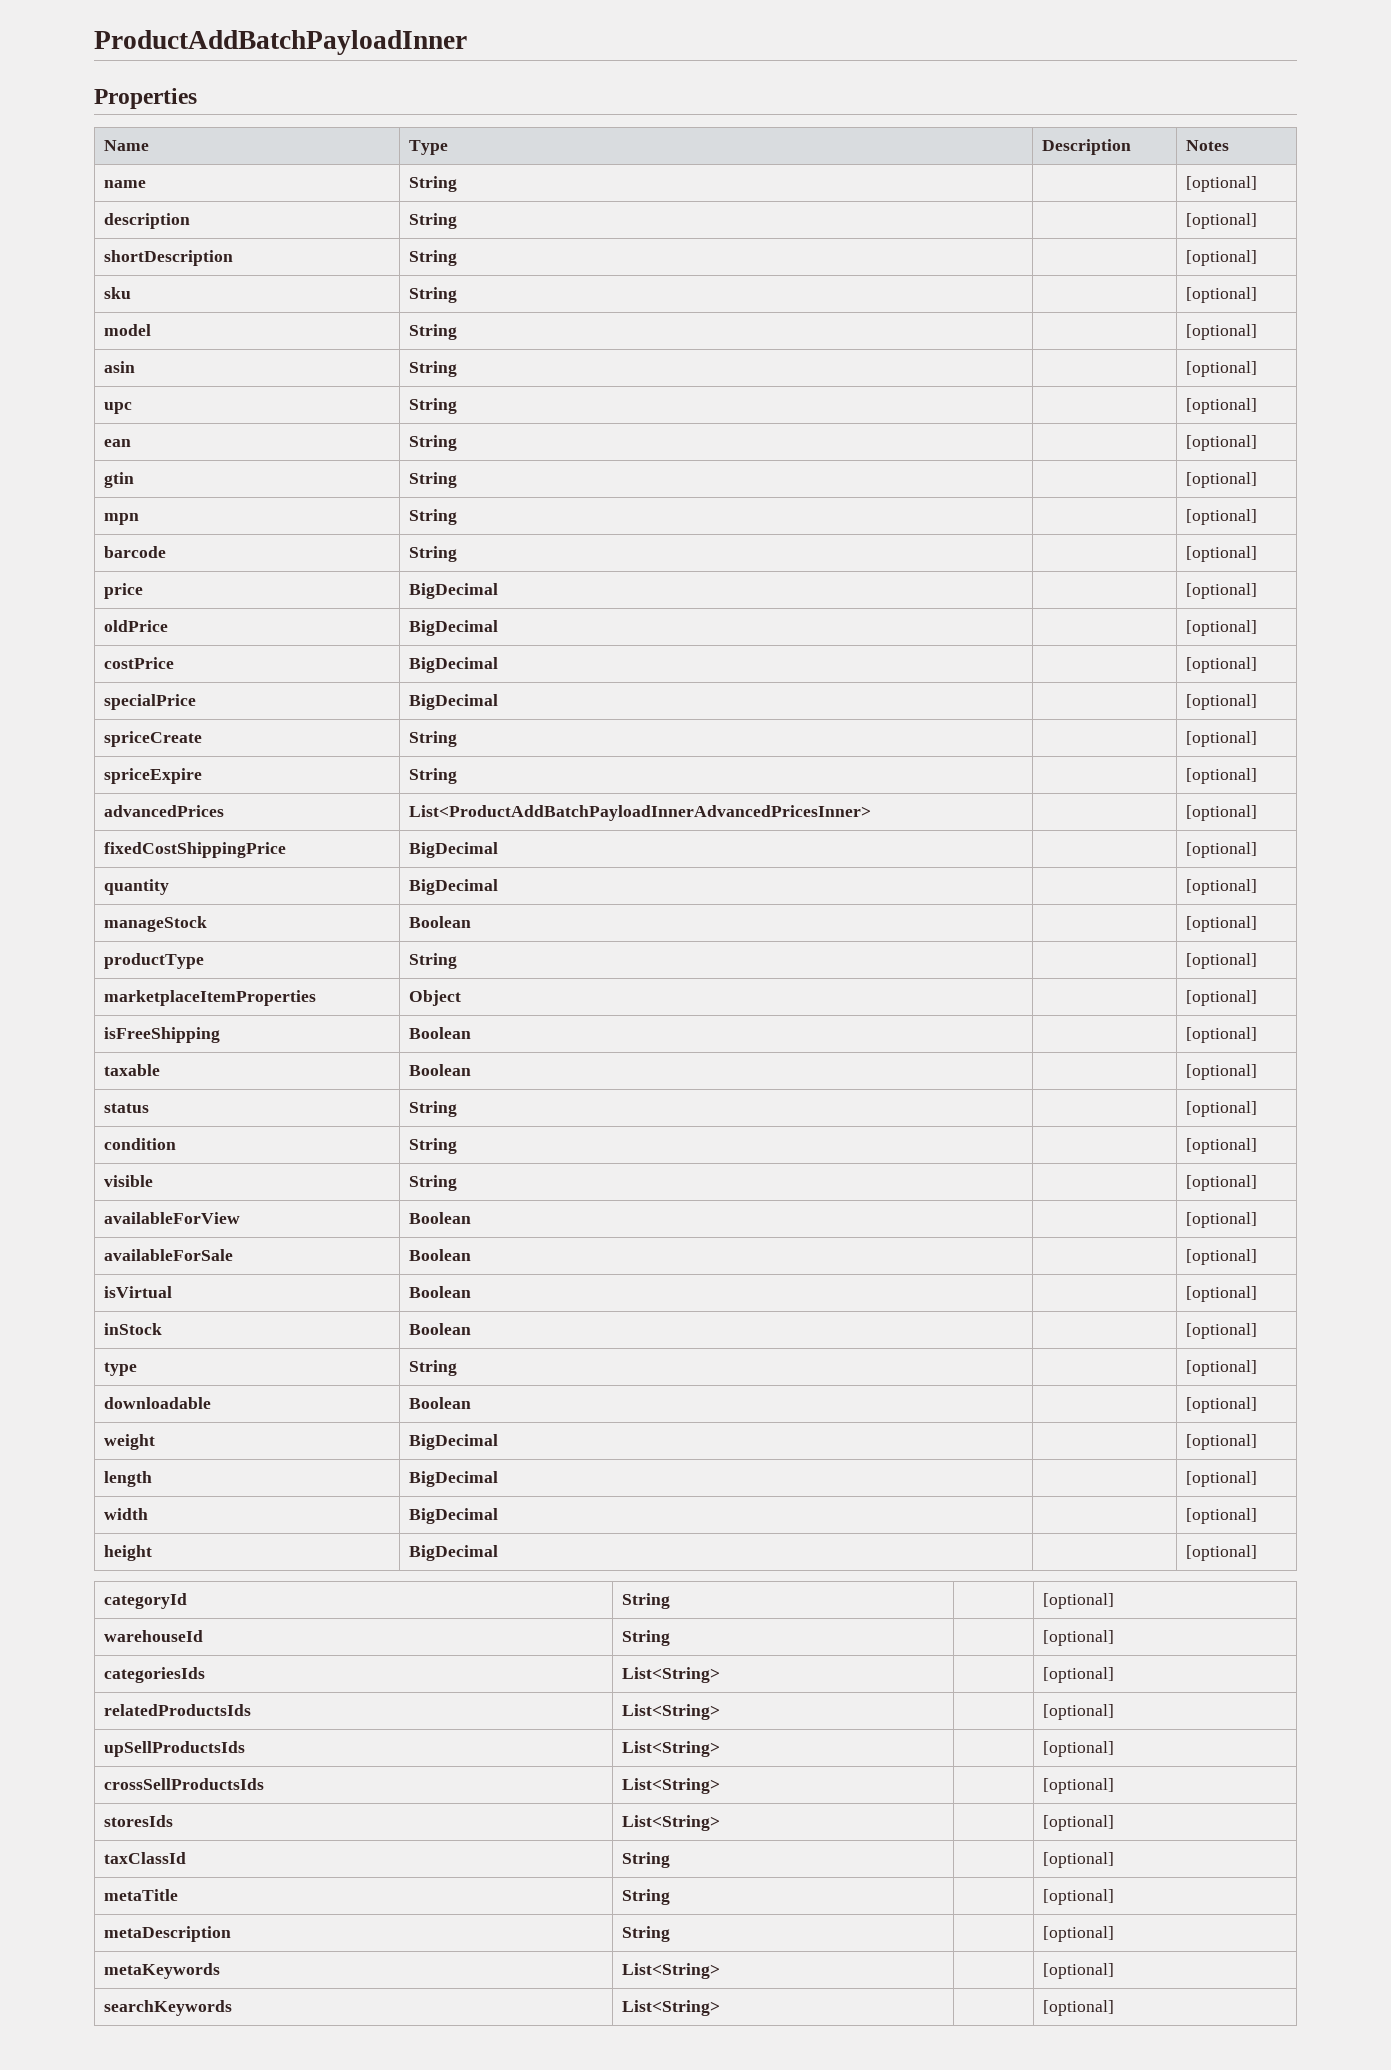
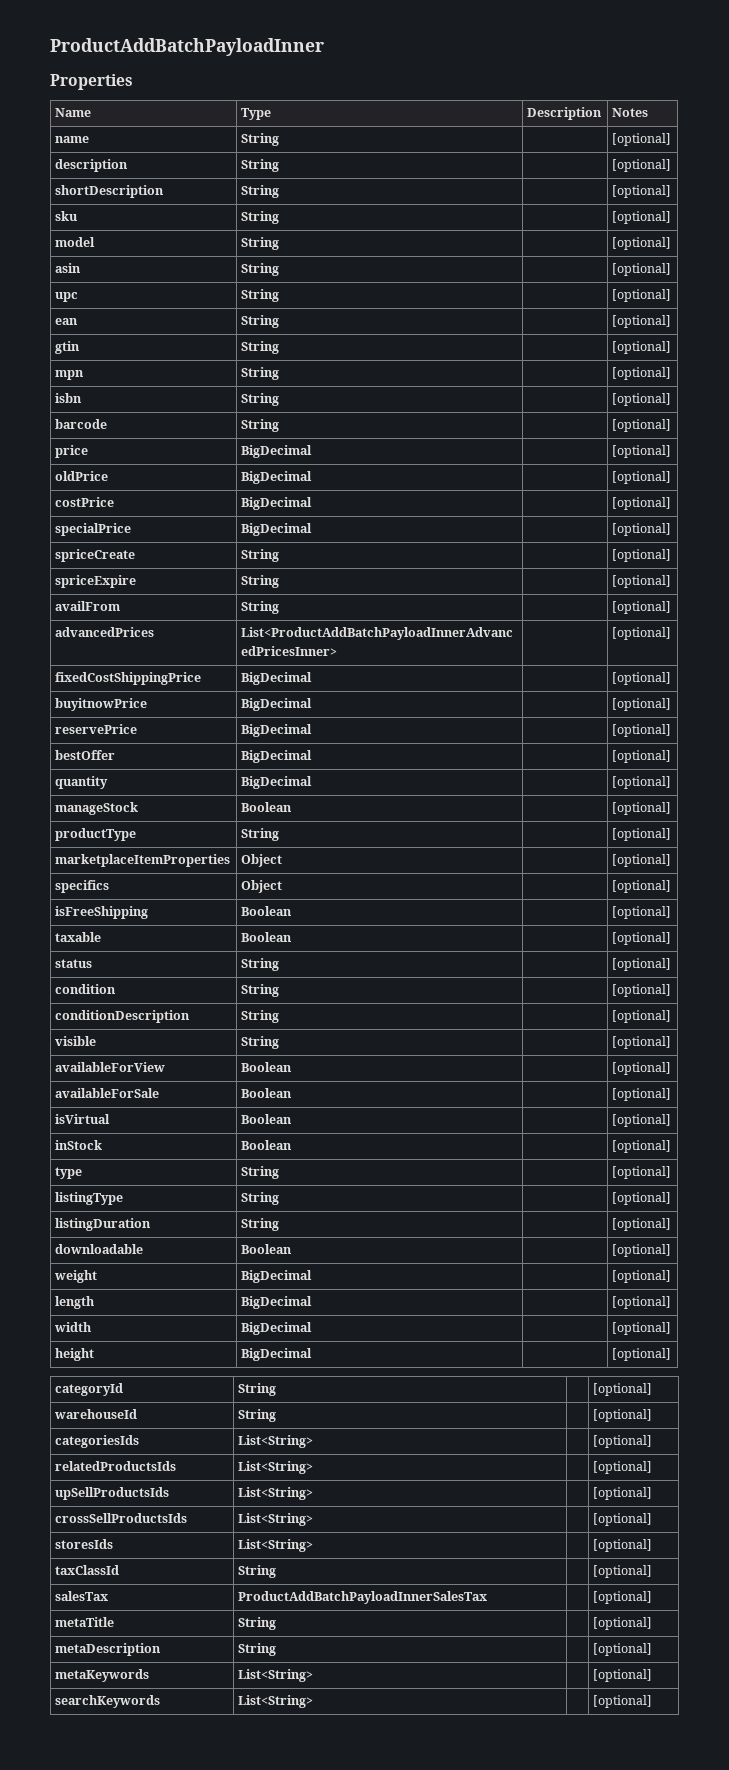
+ isbn | String | | [optional]
+ availFrom | String | | [optional]
+ buyitnowPrice | BigDecimal | | [optional]
+ reservePrice | BigDecimal | | [optional]
+ bestOffer | BigDecimal | | [optional]
+ specifics | Object | | [optional]
+ conditionDescription | String | | [optional]
+ listingType | String | | [optional]
+ listingDuration | String | | [optional]
+ salesTax | ProductAddBatchPayloadInnerSalesTax | | [optional]

